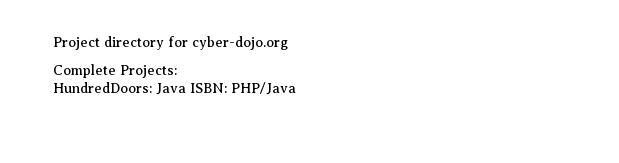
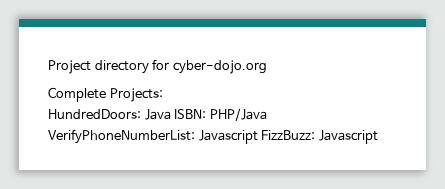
- HundredDoors: Java ISBN: PHP/Java
+ HundredDoors: Java ISBN: PHP/Java VerifyPhoneNumberList: Javascript FizzBuzz: Javascript

